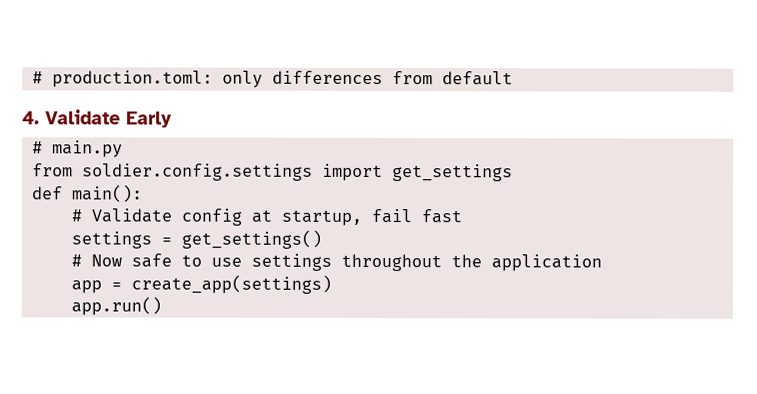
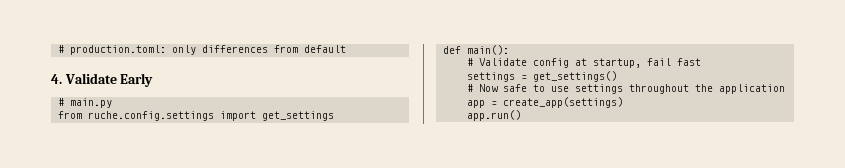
- from soldier.config.settings import get_settings
+ from ruche.config.settings import get_settings

